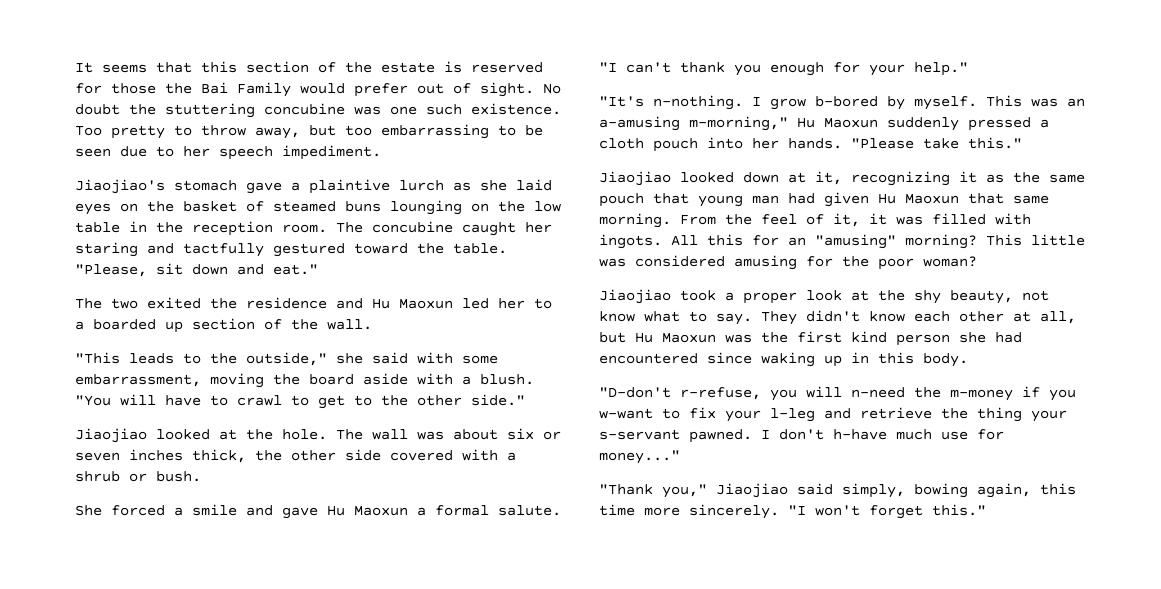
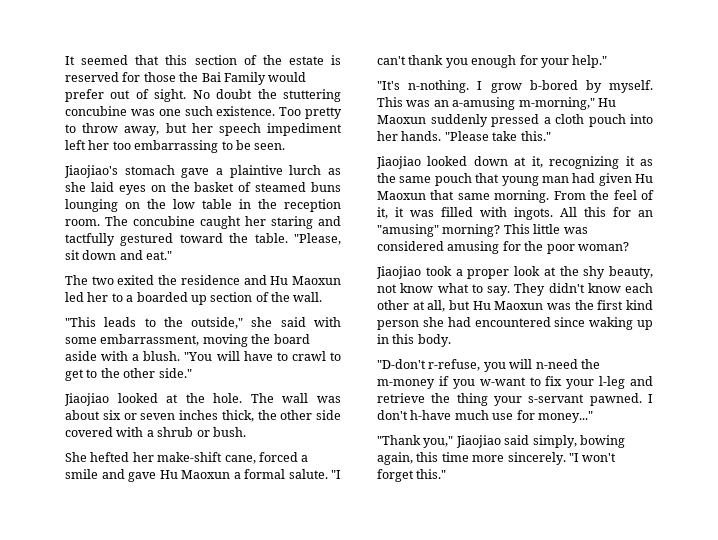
- It seems that this section of the estate is reserved for those the Bai Family would prefer out of sight.
+ It seemed that this section of the estate is reserved for those the Bai Family would prefer out of sight.
- Too pretty to throw away, but too embarrassing to be seen due to her speech impediment.
+ Too pretty to throw away, but her speech impediment left her too embarrassing to be seen.
- She forced a smile and gave Hu Maoxun a formal salute.
+ She hefted her make-shift cane, forced a smile and gave Hu Maoxun a formal salute.

